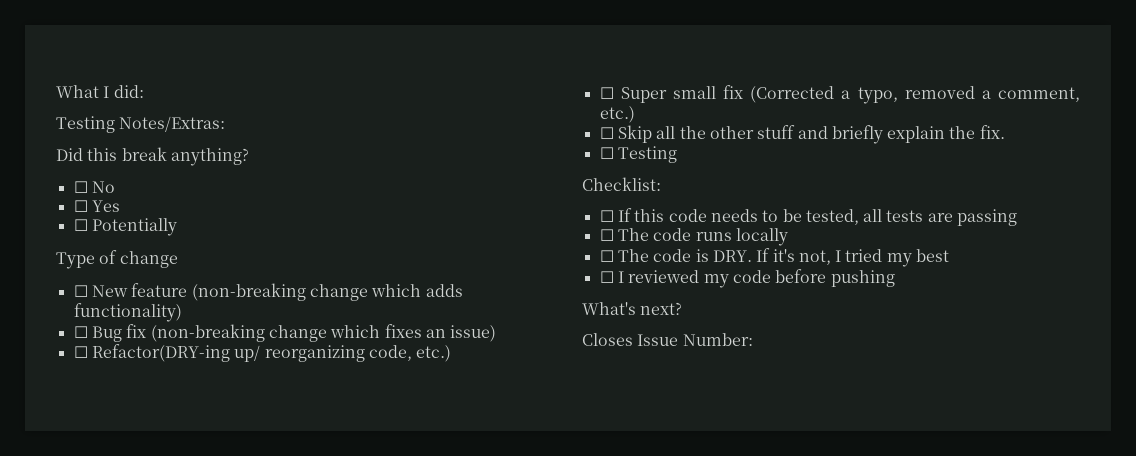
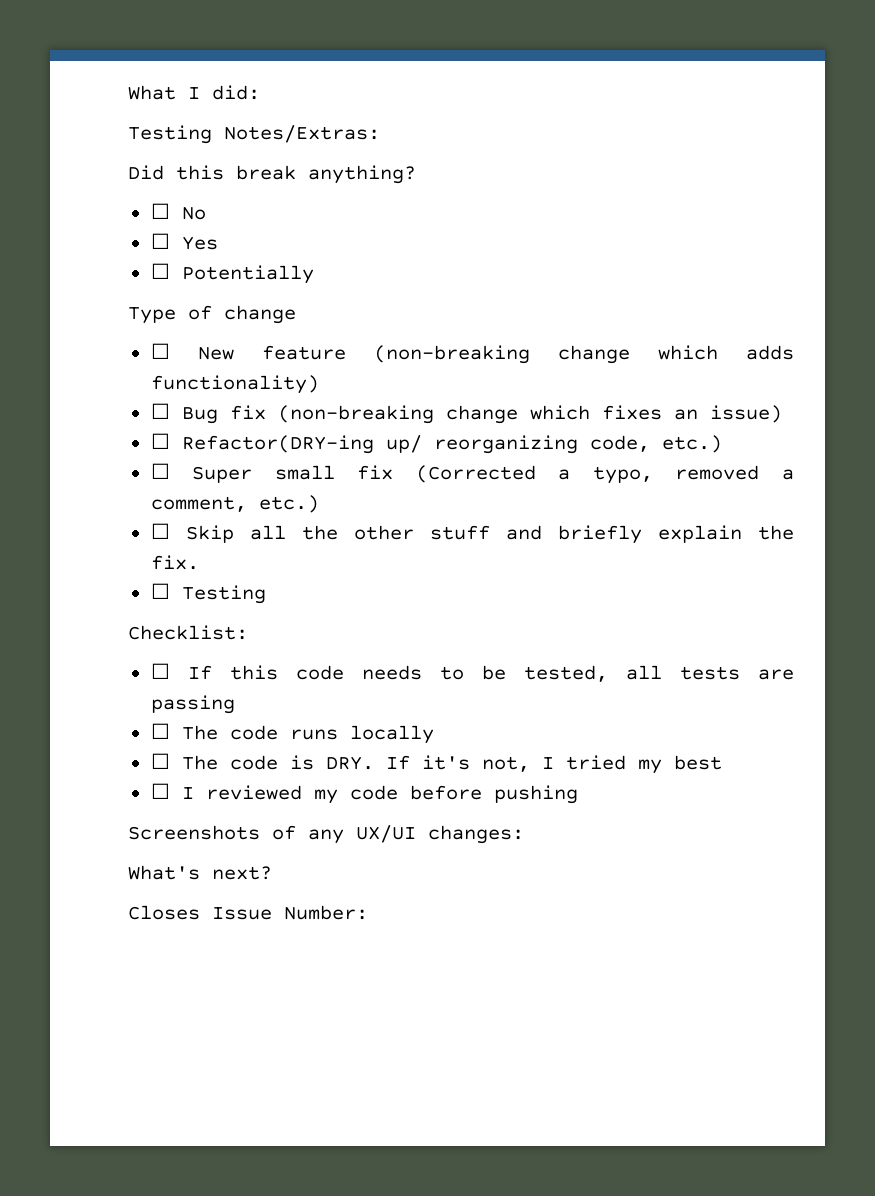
+ Screenshots of any UX/UI changes:

